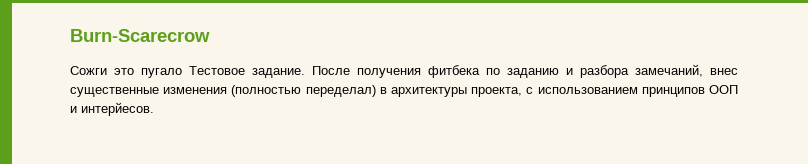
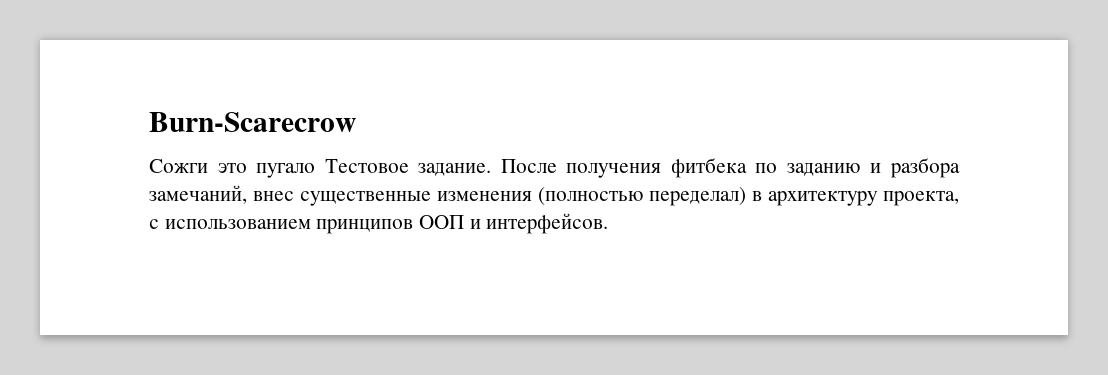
- После получения фитбека по заданию и разбора замечаний, внес существенные изменения (полностью переделал) в архитектуры проекта, с использованием принципов ООП и интерйесов.
+ После получения фитбека по заданию и разбора замечаний, внес существенные изменения (полностью переделал) в архитектуру проекта, с использованием принципов ООП и интерфейсов.

